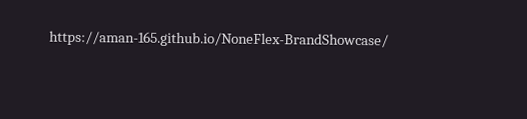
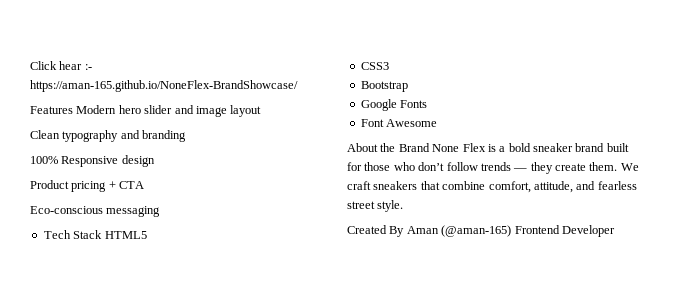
- https://aman-165.github.io/NoneFlex-BrandShowcase/
+ Click hear :- https://aman-165.github.io/NoneFlex-BrandShowcase/
+ Features Modern hero slider and image layout
+ Clean typography and branding
+ 100% Responsive design
+ Product pricing + CTA
+ Eco-conscious messaging
+ Tech Stack HTML5
+ CSS3
+ Bootstrap
+ Google Fonts
+ Font Awesome
+ About the Brand None Flex is a bold sneaker brand built for those who don’t follow trends — they create them. We craft sneakers that combine comfort, attitude, and fearless street style.
+ Created By Aman (@aman-165) Frontend Developer

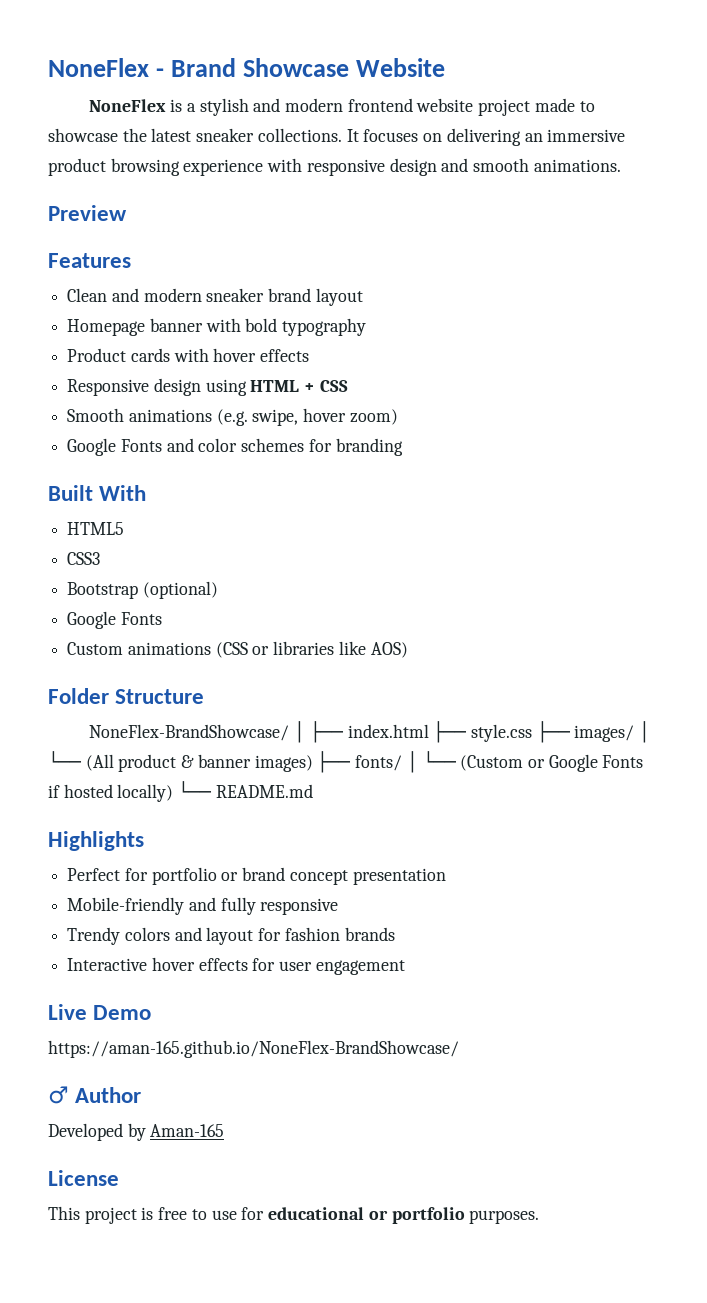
- Click hear :- https://aman-165.github.io/NoneFlex-BrandShowcase/
- Features Modern hero slider and image layout
- Clean typography and branding
- 100% Responsive design
- Product pricing + CTA
- Eco-conscious messaging
- Tech Stack HTML5
+ NoneFlex - Brand Showcase Website
+ NoneFlex is a stylish and modern frontend website project made to showcase the latest sneaker collections. It focuses on delivering an immersive product browsing experience with responsive design and smooth animations.
+ Preview
+ Features
+ Clean and modern sneaker brand layout
+ Homepage banner with bold typography
+ Product cards with hover effects
+ Responsive design using HTML + CSS
+ Smooth animations (e.g. swipe, hover zoom)
+ Google Fonts and color schemes for branding
+ Built With
+ HTML5
- Bootstrap
+ Bootstrap (optional)
- Font Awesome
- About the Brand None Flex is a bold sneaker brand built for those who don’t follow trends — they create them. We craft sneakers that combine comfort, attitude, and fearless street style.
- Created By Aman (@aman-165) Frontend Developer
+ Custom animations (CSS or libraries like AOS)
+ Folder Structure
+ NoneFlex-BrandShowcase/ │ ├── index.html ├── style.css ├── images/ │ └── (All product & banner images) ├── fonts/ │ └── (Custom or Google Fonts if hosted locally) └── README.md
+ Highlights
+ Perfect for portfolio or brand concept presentation
+ Mobile-friendly and fully responsive
+ Trendy colors and layout for fashion brands
+ Interactive hover effects for user engagement
+ Live Demo
+ https://aman-165.github.io/NoneFlex-BrandShowcase/
+ ♂ Author
+ Developed by Aman-165
+ License
+ This project is free to use for educational or portfolio purposes.

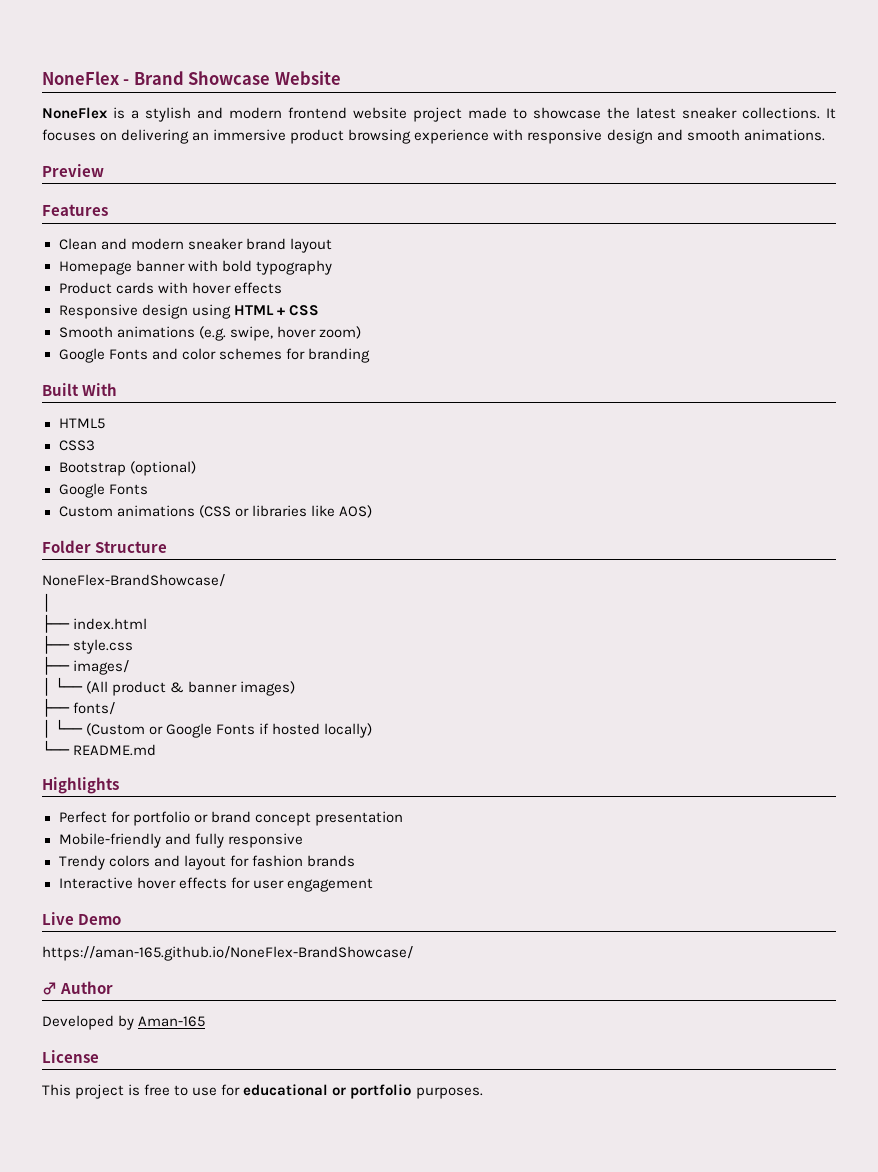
- NoneFlex-BrandShowcase/ │ ├── index.html ├── style.css ├── images/ │ └── (All product & banner images) ├── fonts/ │ └── (Custom or Google Fonts if hosted locally) └── README.md
+ NoneFlex-BrandShowcase/
+ │
+ ├── index.html
+ ├── style.css
+ ├── images/
+ │ └── (All product & banner images)
+ ├── fonts/
+ │ └── (Custom or Google Fonts if hosted locally)
+ └── README.md

